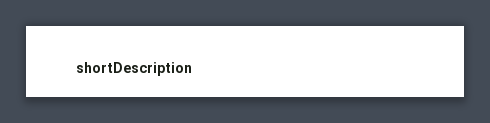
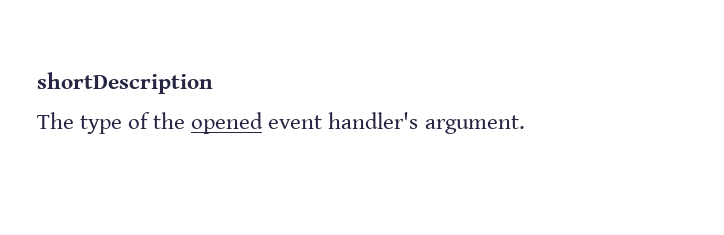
+ The type of the opened event handler's argument.

